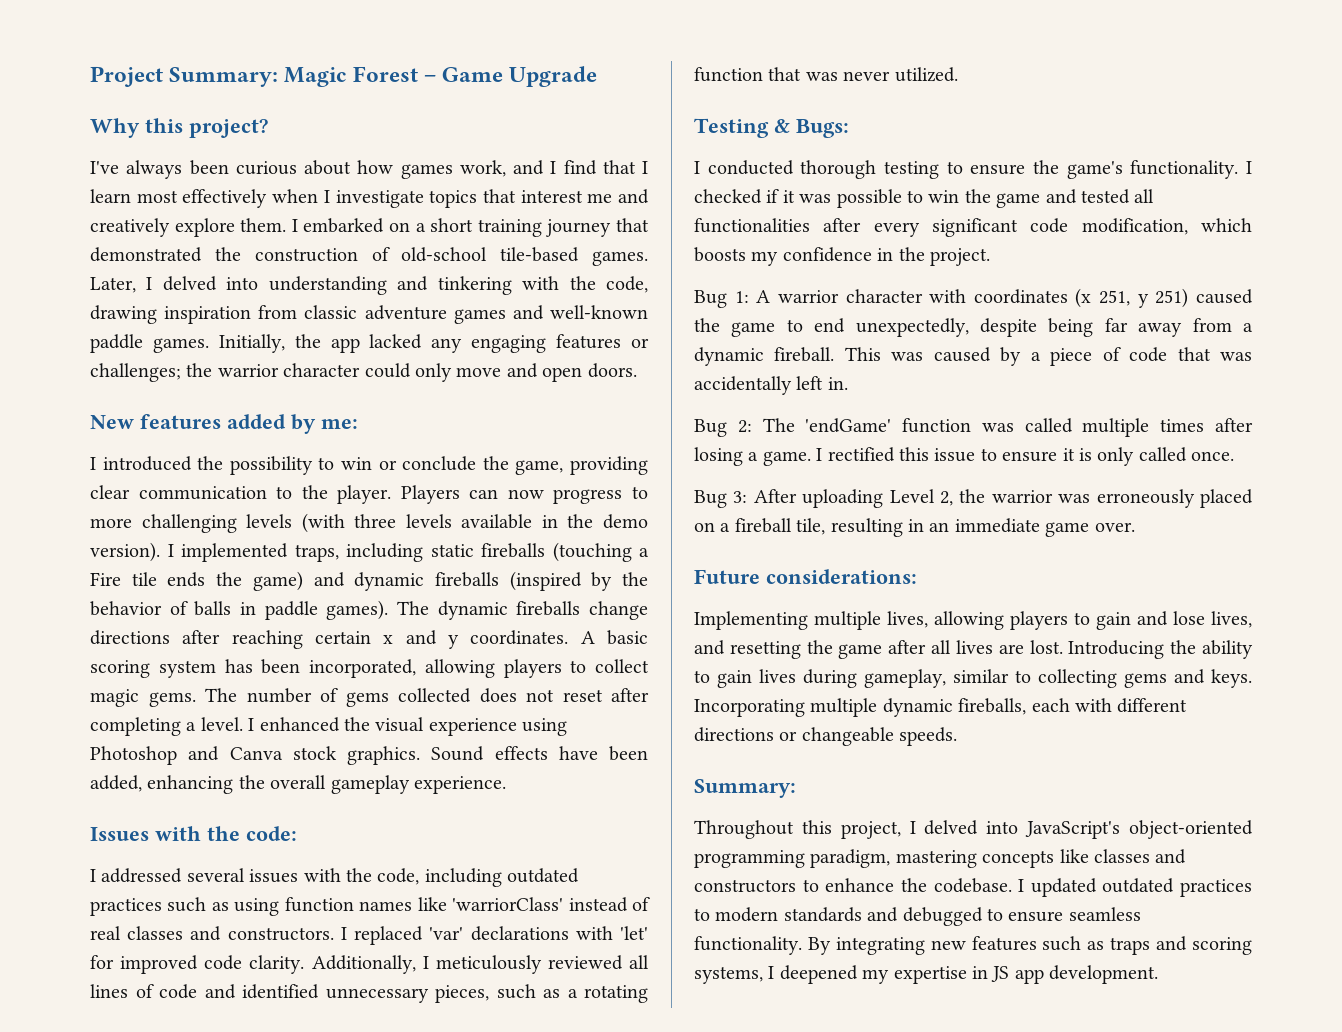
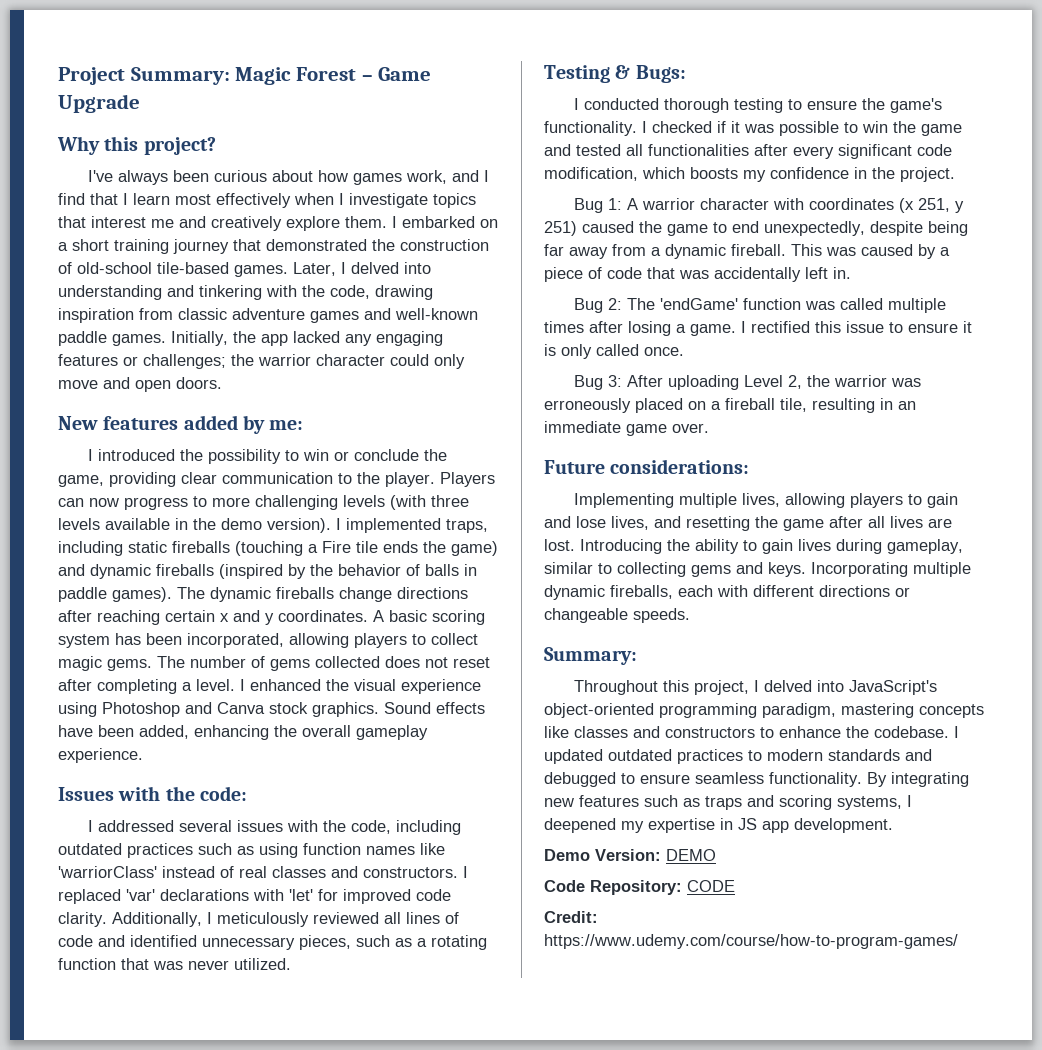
+ Demo Version: DEMO
+ Code Repository: CODE
+ Credit: https://www.udemy.com/course/how-to-program-games/

